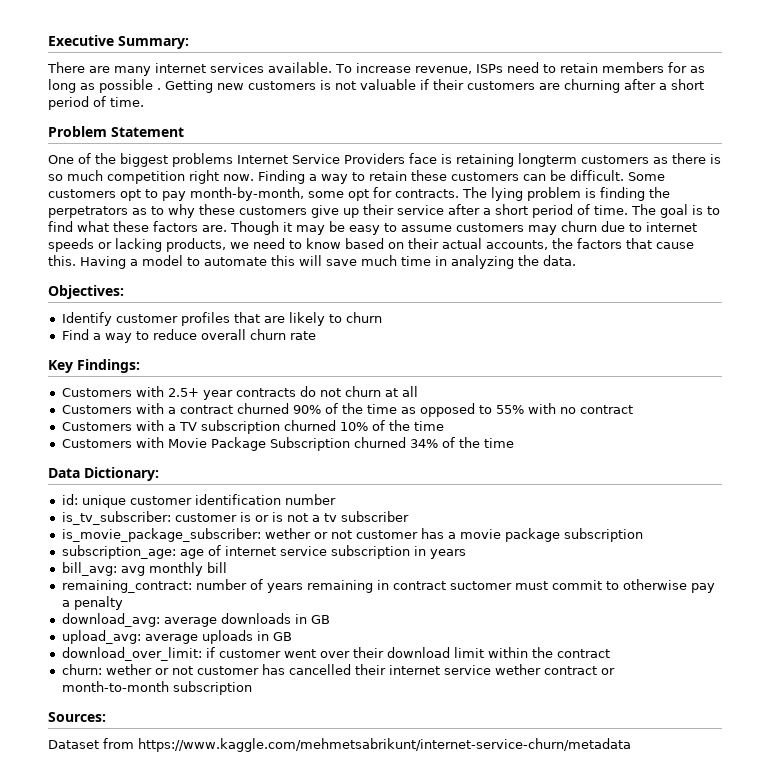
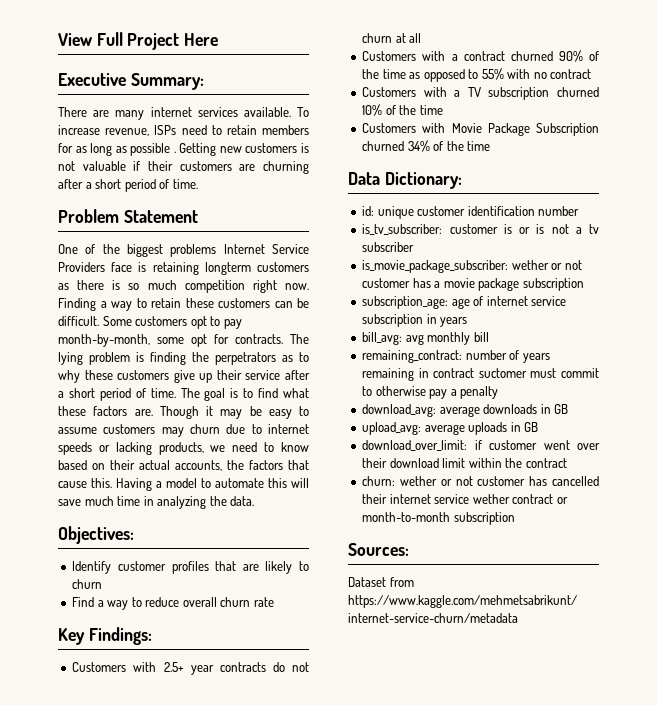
+ View Full Project Here

